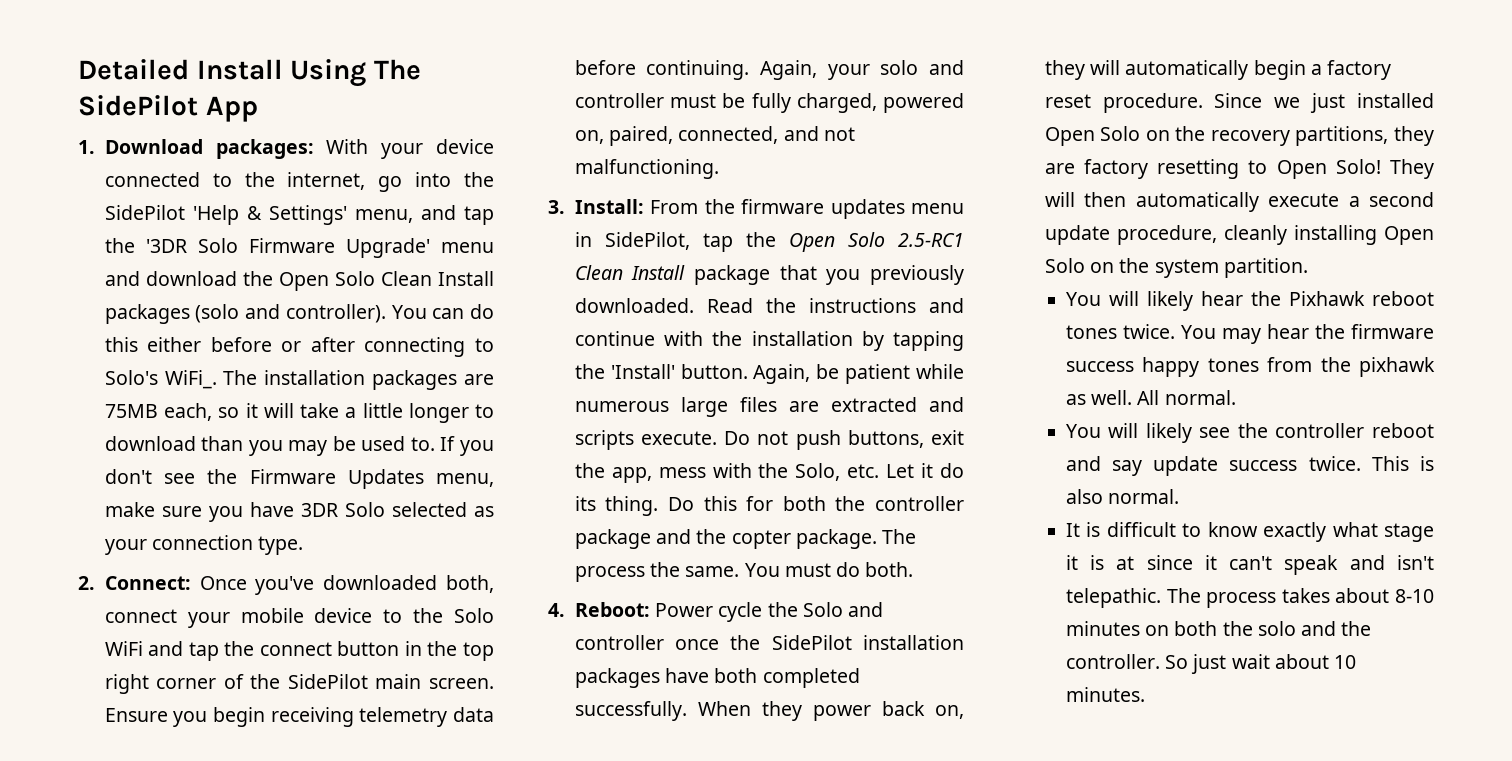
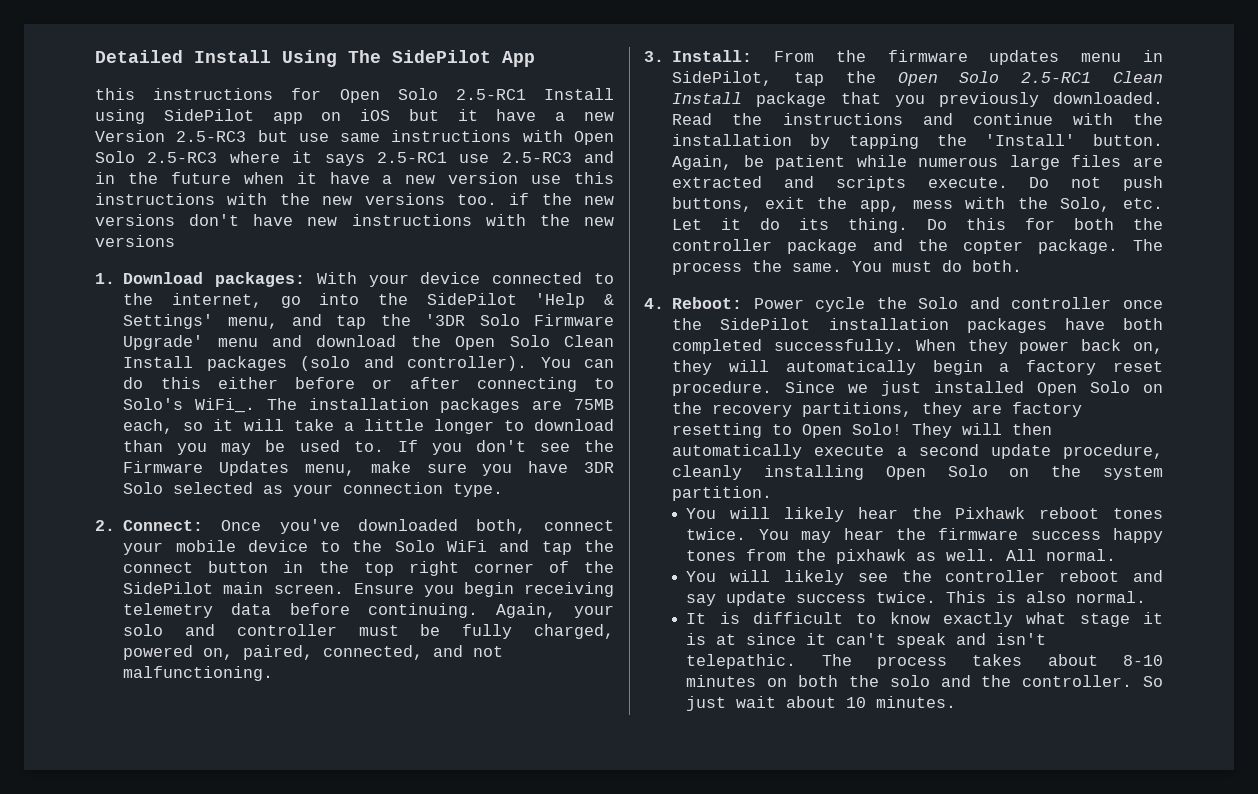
+ this instructions for Open Solo 2.5-RC1 Install using SidePilot app on iOS but it have a new Version 2.5-RC3 but use same instructions with Open Solo 2.5-RC3 where it says 2.5-RC1 use 2.5-RC3 and in the future when it have a new version use this instructions with the new versions too. if the new versions don't have new instructions with the new versions

